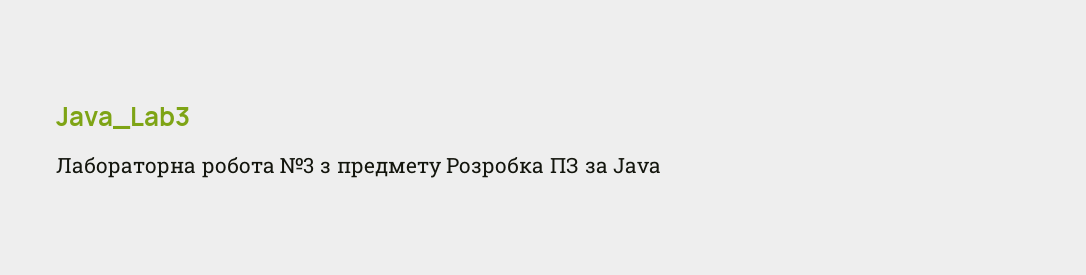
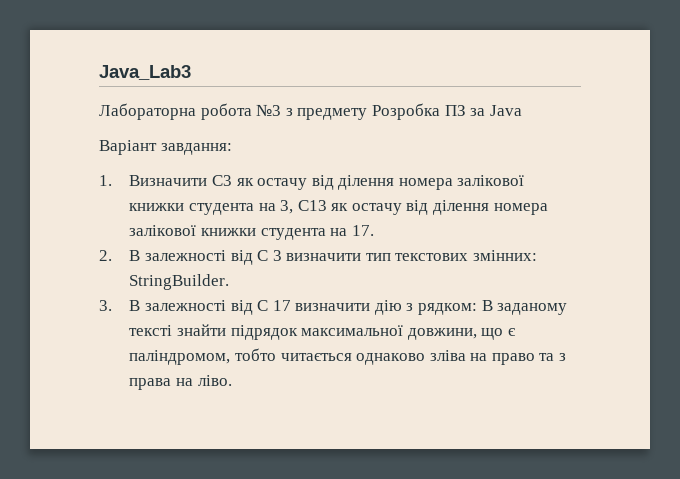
+ Варіант завдання:
+ 1. Визначити C3 як остачу від ділення номера залікової книжки студента на 3, C13 як остачу від ділення номера залікової книжки студента на 17.
+ 2. В залежності від C 3 визначити тип текстових змінних: StringBuilder.
+ 3. В залежності від C 17 визначити дію з рядком: В заданому тексті знайти підрядок максимальної довжини, що є паліндромом, тобто читається однаково зліва на право та з права на ліво.

